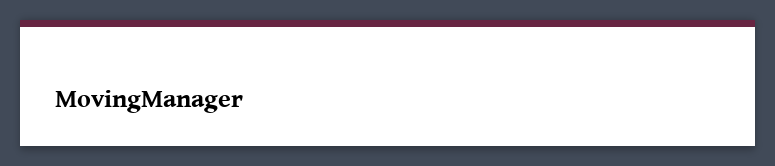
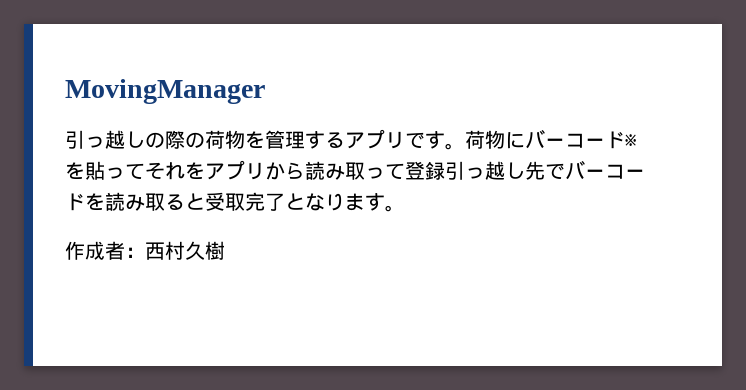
+ 引っ越しの際の荷物を管理するアプリです。荷物にバーコード※を貼ってそれをアプリから読み取って登録引っ越し先でバーコードを読み取ると受取完了となります。
+ 作成者：西村久樹

